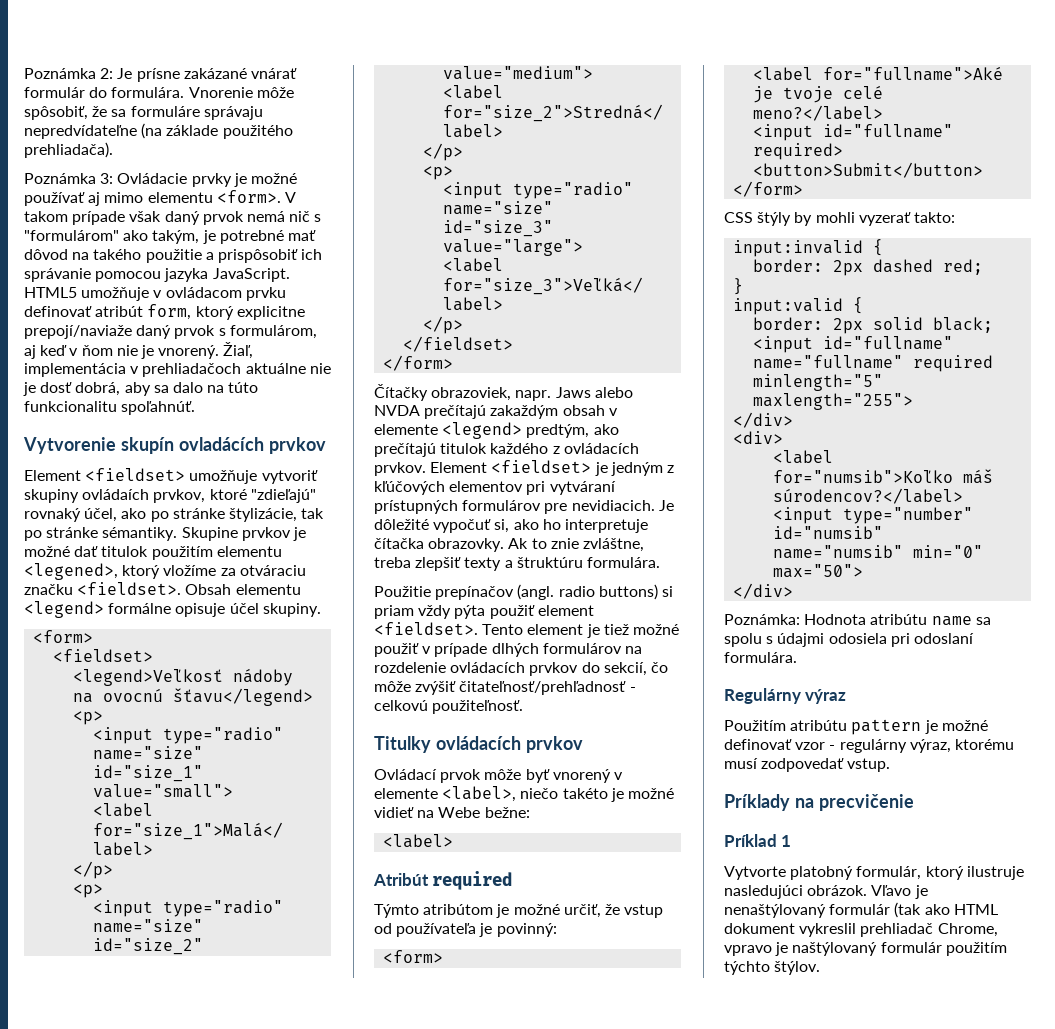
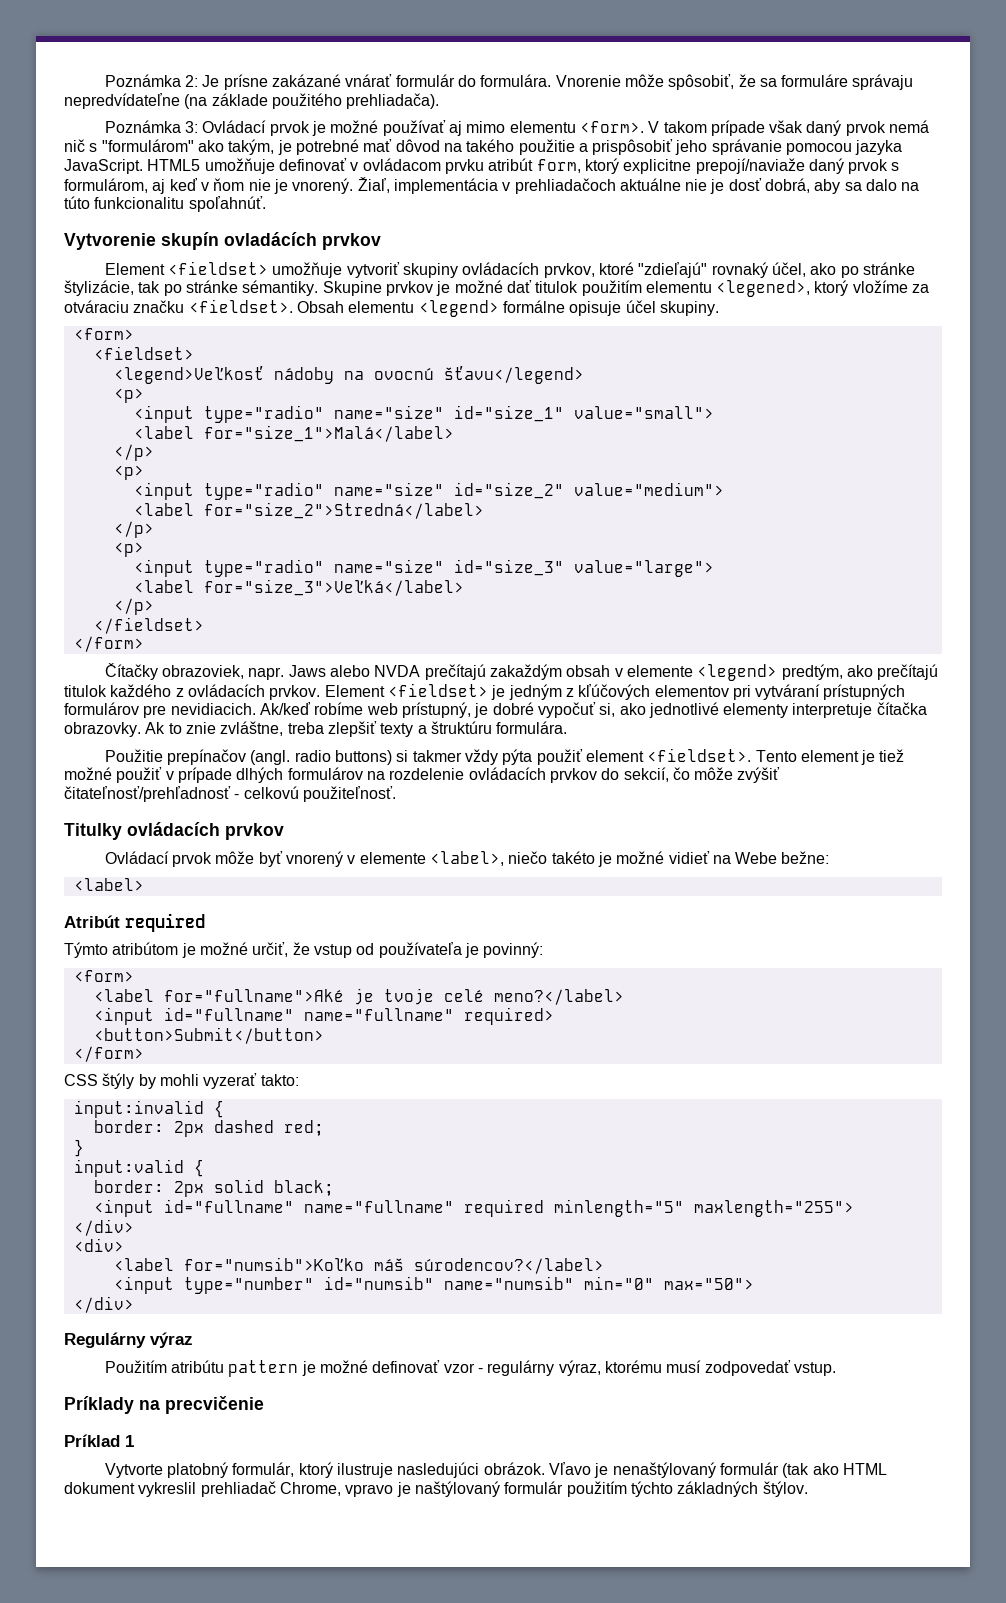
- Poznámka 3: Ovládacie prvky je možné používať aj mimo elementu <form>.
+ Poznámka 3: Ovládací prvok je možné používať aj mimo elementu <form>.
- V takom prípade však daný prvok nemá nič s "formulárom" ako takým, je potrebné mať dôvod na takého použitie a prispôsobiť ich správanie pomocou jazyka JavaScript.
+ V takom prípade však daný prvok nemá nič s "formulárom" ako takým, je potrebné mať dôvod na takého použitie a prispôsobiť jeho správanie pomocou jazyka JavaScript.
- HTML5 umožňuje v ovládacom prvku definovať atribút form, ktorý explicitne prepojí/naviaže daný prvok s formulárom, aj keď v ňom nie je vnorený.
+ HTML5 umožňuje definovať v ovládacom prvku atribút form, ktorý explicitne prepojí/naviaže daný prvok s formulárom, aj keď v ňom nie je vnorený.
- Element <fieldset> umožňuje vytvoriť skupiny ovládaích prvkov, ktoré "zdieľajú" rovnaký účel, ako po stránke štylizácie, tak po stránke sémantiky.
+ Element <fieldset> umožňuje vytvoriť skupiny ovládacích prvkov, ktoré "zdieľajú" rovnaký účel, ako po stránke štylizácie, tak po stránke sémantiky.
- Je dôležité vypočuť si, ako ho interpretuje čítačka obrazovky.
+ Ak/keď robíme web prístupný, je dobré vypočuť si, ako jednotlivé elementy interpretuje čítačka obrazovky.
- Použitie prepínačov (angl. radio buttons) si priam vždy pýta použiť element <fieldset>.
+ Použitie prepínačov (angl. radio buttons) si takmer vždy pýta použiť element <fieldset>.
- <input id="fullname" required>
+ <input id="fullname" name="fullname" required>
- Poznámka: Hodnota atribútu name sa spolu s údajmi odosiela pri odoslaní formulára.
- Vľavo je nenaštýlovaný formulár (tak ako HTML dokument vykreslil prehliadač Chrome, vpravo je naštýlovaný formulár použitím týchto štýlov.
+ Vľavo je nenaštýlovaný formulár (tak ako HTML dokument vykreslil prehliadač Chrome, vpravo je naštýlovaný formulár použitím týchto základných štýlov.

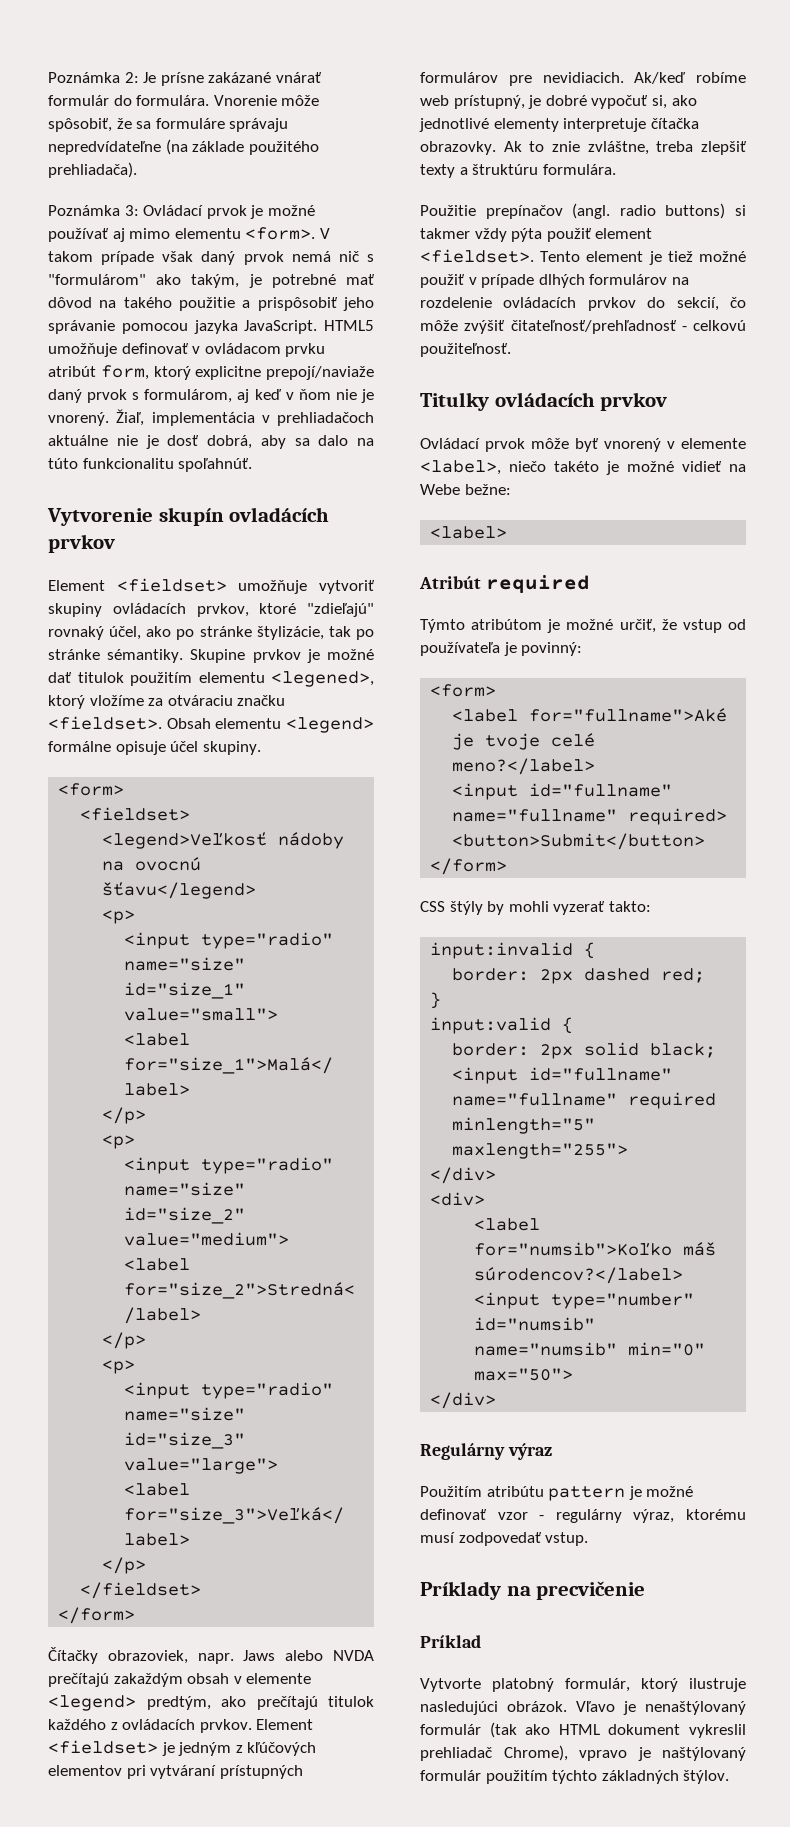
- Príklad 1
+ Príklad
- Vľavo je nenaštýlovaný formulár (tak ako HTML dokument vykreslil prehliadač Chrome, vpravo je naštýlovaný formulár použitím týchto základných štýlov.
+ Vľavo je nenaštýlovaný formulár (tak ako HTML dokument vykreslil prehliadač Chrome), vpravo je naštýlovaný formulár použitím týchto základných štýlov.

